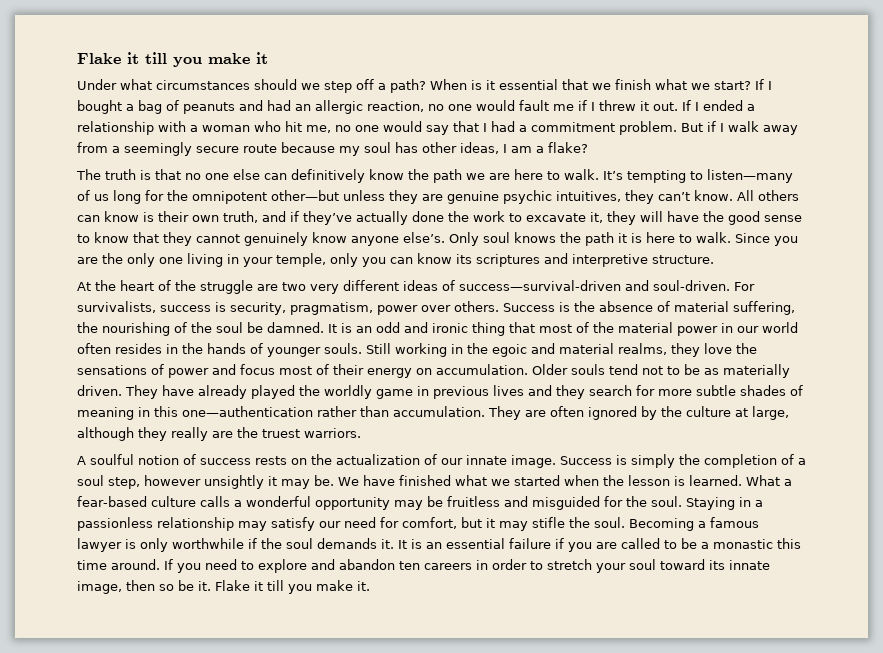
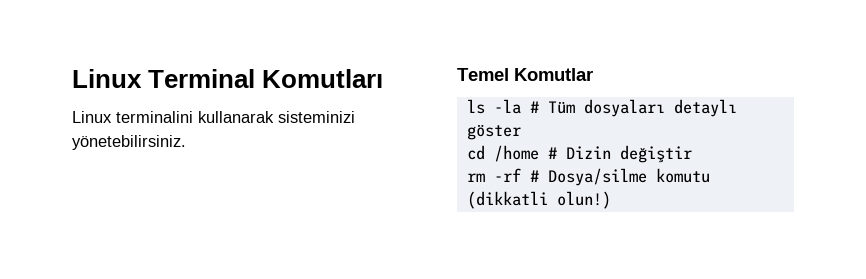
- Flake it till you make it
- Under what circumstances should we step off a path? When is it essential that we finish what we start? If I bought a bag of peanuts and had an allergic reaction, no one would fault me if I threw it out. If I ended a relationship with a woman who hit me, no one would say that I had a commitment problem. But if I walk away from a seemingly secure route because my soul has other ideas, I am a flake?
- The truth is that no one else can definitively know the path we are here to walk. It’s tempting to listen—many of us long for the omnipotent other—but unless they are genuine psychic intuitives, they can’t know. All others can know is their own truth, and if they’ve actually done the work to excavate it, they will have the good sense to know that they cannot genuinely know anyone else’s. Only soul knows the path it is here to walk. Since you are the only one living in your temple, only you can know its scriptures and interpretive structure.
- At the heart of the struggle are two very different ideas of success—survival-driven and soul-driven. For survivalists, success is security, pragmatism, power over others. Success is the absence of material suffering, the nourishing of the soul be damned. It is an odd and ironic thing that most of the material power in our world often resides in the hands of younger souls. Still working in the egoic and material realms, they love the sensations of power and focus most of their energy on accumulation. Older souls tend not to be as materially driven. They have already played the worldly game in previous lives and they search for more subtle shades of meaning in this one—authentication rather than accumulation. They are often ignored by the culture at large, although they really are the truest warriors.
- A soulful notion of success rests on the actualization of our innate image. Success is simply the completion of a soul step, however unsightly it may be. We have finished what we started when the lesson is learned. What a fear-based culture calls a wonderful opportunity may be fruitless and misguided for the soul. Staying in a passionless relationship may satisfy our need for comfort, but it may stifle the soul. Becoming a famous lawyer is only worthwhile if the soul demands it. It is an essential failure if you are called to be a monastic this time around. If you need to explore and abandon ten careers in order to stretch your soul toward its innate image, then so be it. Flake it till you make it.
+ Linux Terminal Komutları
+ Linux terminalini kullanarak sisteminizi yönetebilirsiniz.
+ Temel Komutlar
+ ls -la # Tüm dosyaları detaylı göster
+ cd /home # Dizin değiştir
+ rm -rf # Dosya/silme komutu (dikkatli olun!)

